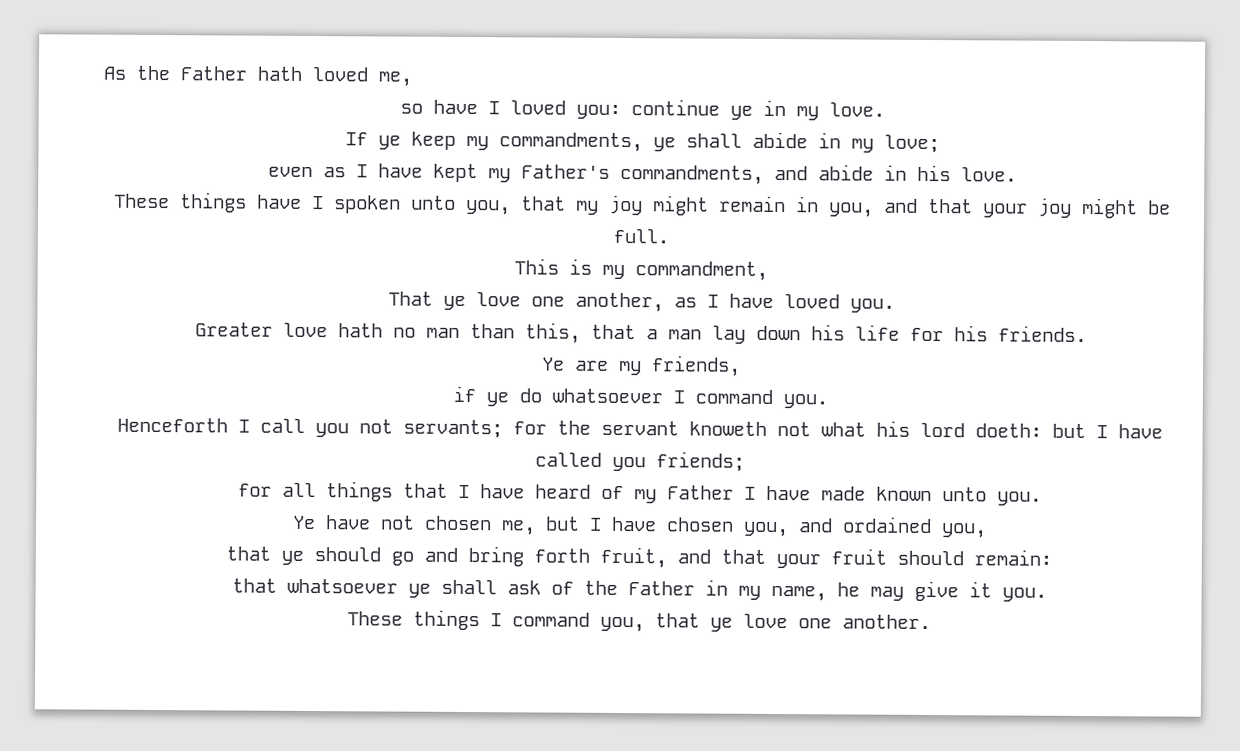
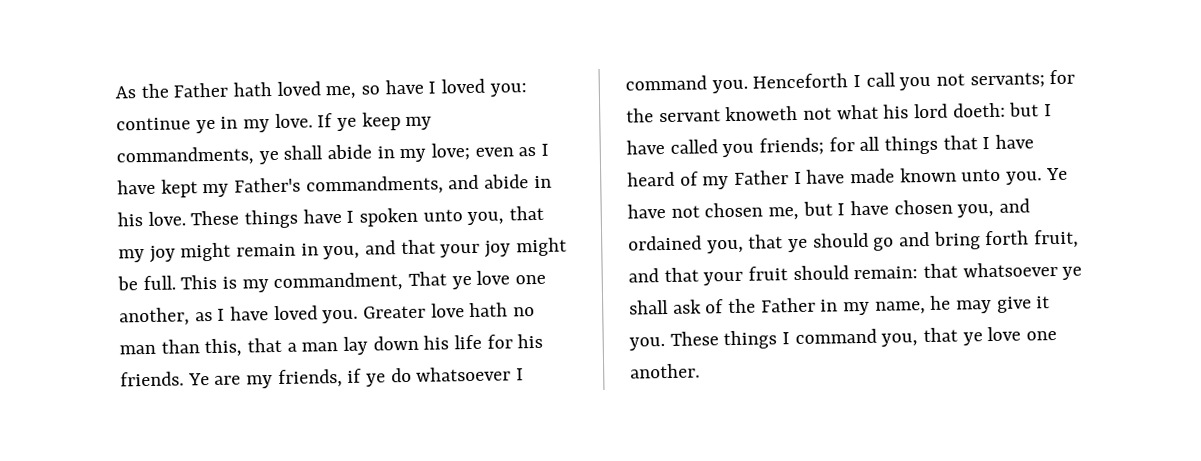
- As the Father hath loved me,
- so have I loved you:
+ As the Father hath loved me, so have I loved you:
- continue ye in my love.
- If ye keep my commandments, ye shall abide in my love;
- even as I have kept my Father's commandments, and abide in his love.
- These things have I spoken unto you, that my joy might remain in you, and that your joy might be full.
- This is my commandment,
- That ye love one another, as I have loved you.
- Greater love hath no man than this, that a man lay down his life for his friends.
- Ye are my friends,
- if ye do whatsoever I command you.
- Henceforth I call you not servants;
+ continue ye in my love. If ye keep my commandments, ye shall abide in my love; even as I have kept my Father's commandments, and abide in his love. These things have I spoken unto you, that my joy might remain in you, and that your joy might be full. This is my commandment, That ye love one another, as I have loved you. Greater love hath no man than this, that a man lay down his life for his friends. Ye are my friends, if ye do whatsoever I command you. Henceforth I call you not servants;
- but I have called you friends;
- for all things that I have heard of my Father I have made known unto you.
- Ye have not chosen me, but I have chosen you, and ordained you,
- that ye should go and bring forth fruit, and that your fruit should remain:
- that whatsoever ye shall ask of the Father in my name, he may give it you.
- These things I command you, that ye love one another.
+ but I have called you friends; for all things that I have heard of my Father I have made known unto you. Ye have not chosen me, but I have chosen you, and ordained you, that ye should go and bring forth fruit, and that your fruit should remain: that whatsoever ye shall ask of the Father in my name, he may give it you. These things I command you, that ye love one another.

